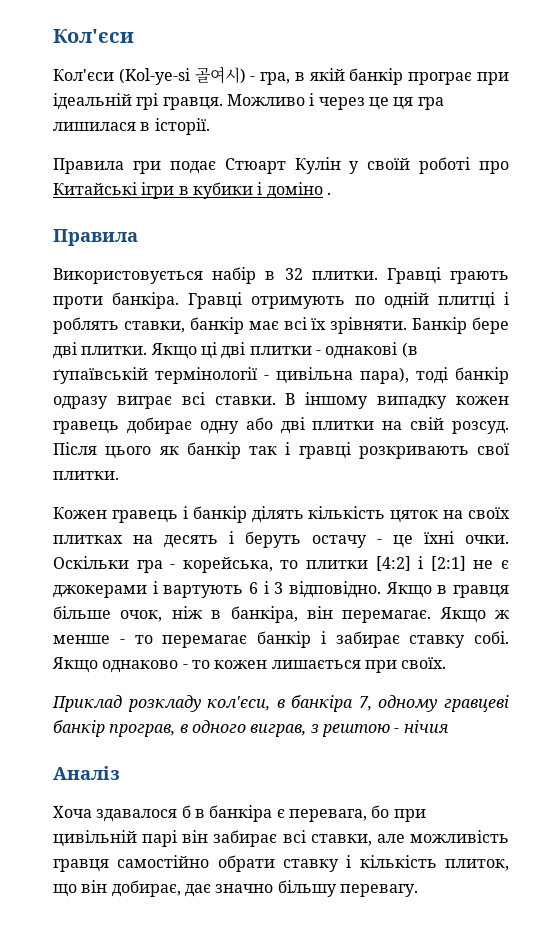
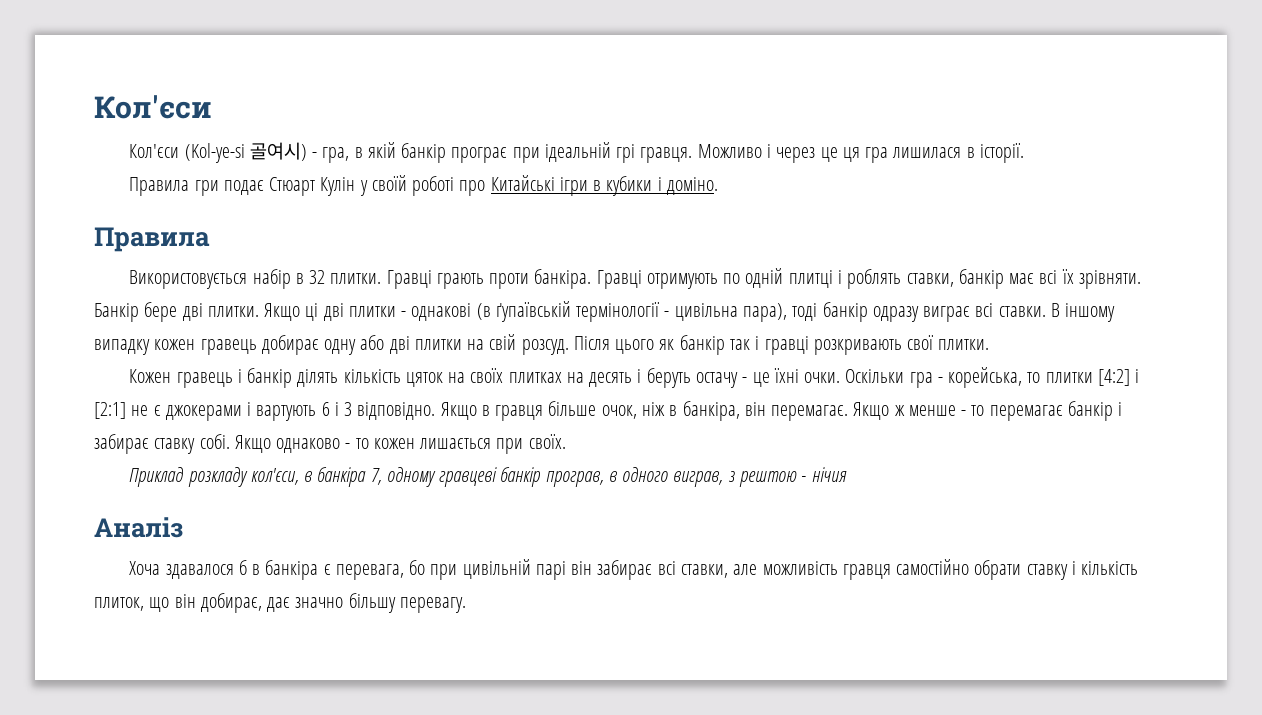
- Правила гри подає Стюарт Кулін у своїй роботі про Китайські ігри в кубики і доміно .
+ Правила гри подає Стюарт Кулін у своїй роботі про Китайські ігри в кубики і доміно.

